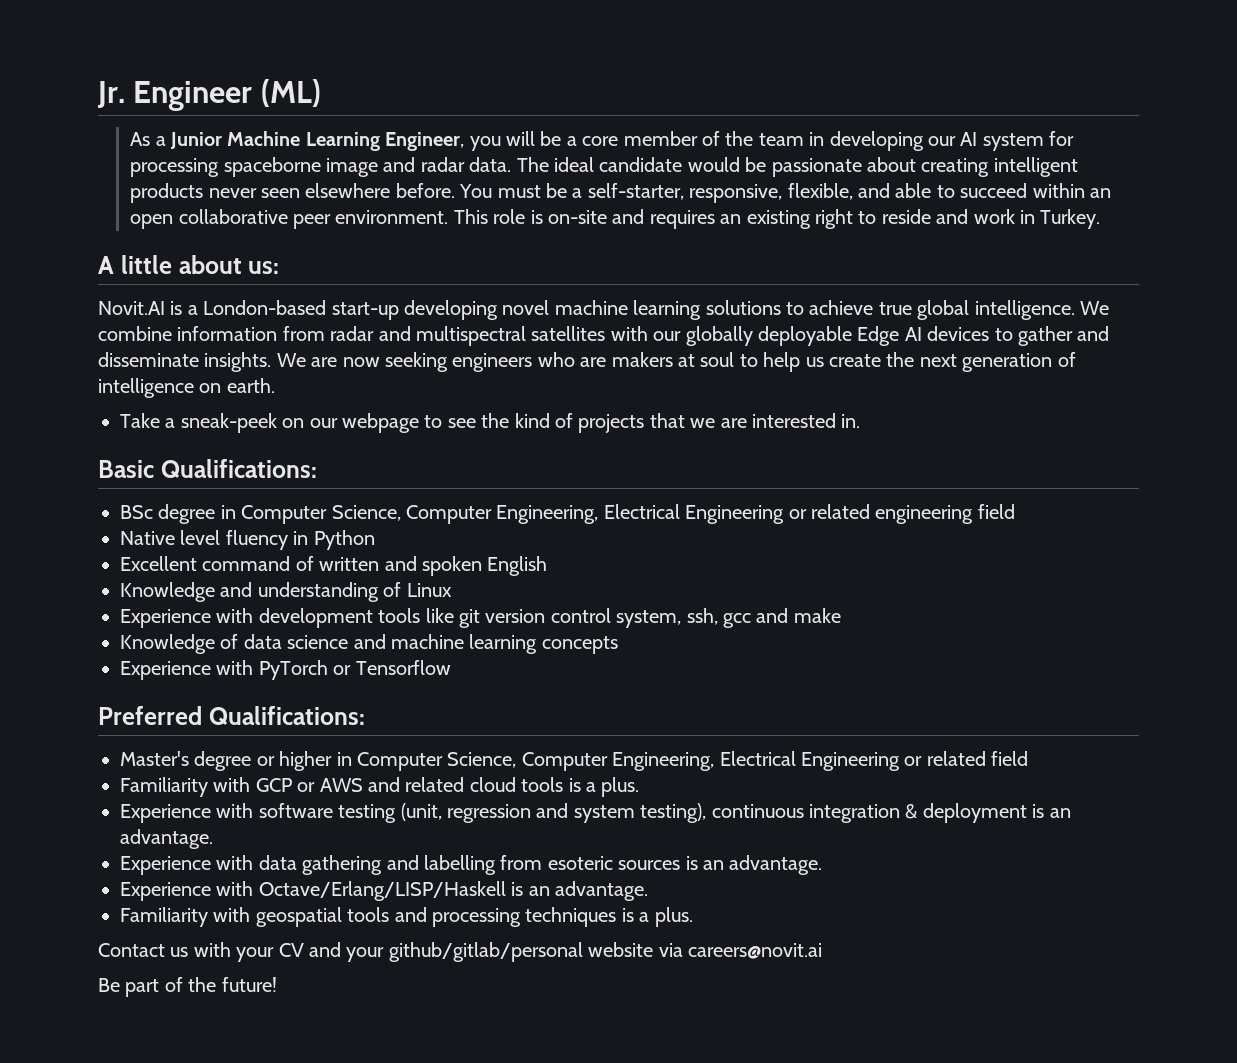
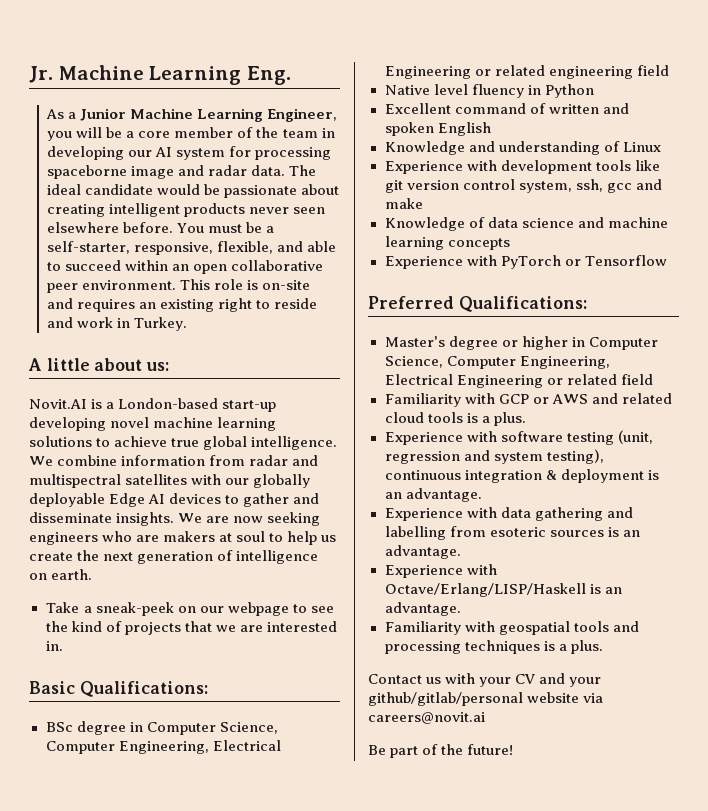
- Jr. Engineer (ML)
+ Jr. Machine Learning Eng.

